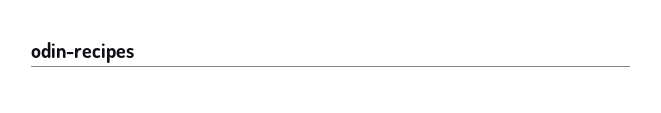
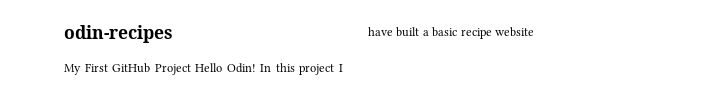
+ My First GitHub Project Hello Odin! In this project I have built a basic recipe website

